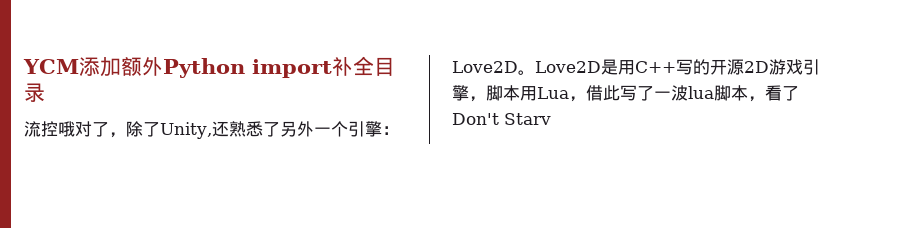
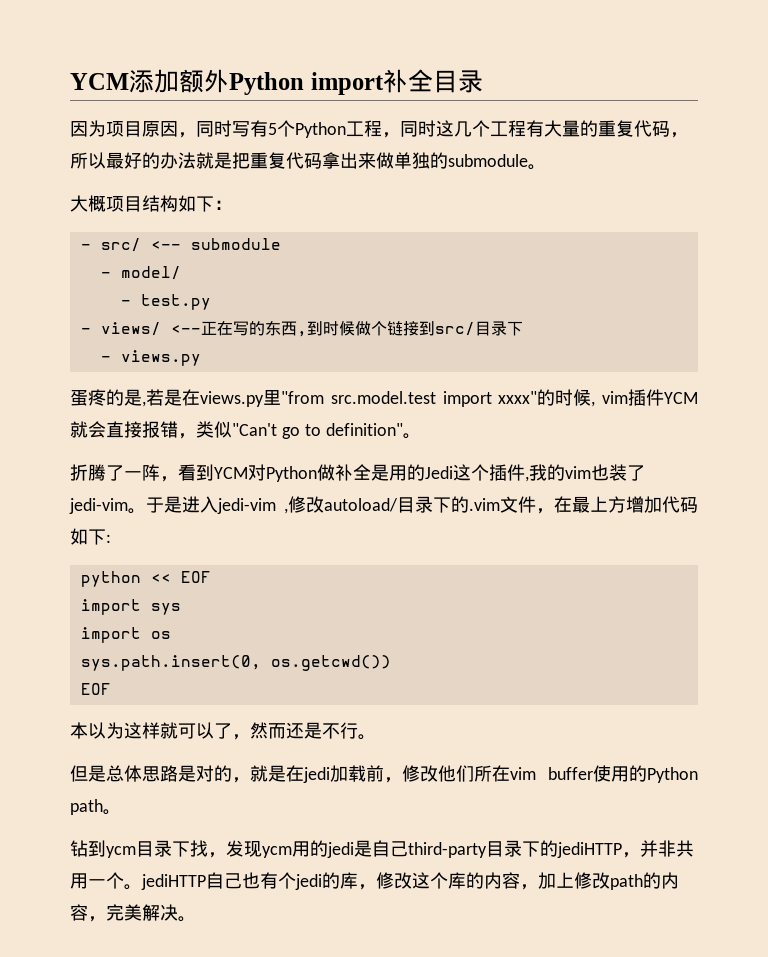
- 流控哦对了，除了Unity,还熟悉了另外一个引擎：Love2D。Love2D是用C++写的开源2D游戏引擎，脚本用Lua，借此写了一波lua脚本，看了Don't Starv
+ 因为项目原因，同时写有5个Python工程，同时这几个工程有大量的重复代码，所以最好的办法就是把重复代码拿出来做单独的submodule。
+ 大概项目结构如下：
+ - src/ <-- submodule
+ - model/
+ - test.py
+ - views/ <--正在写的东西,到时候做个链接到src/目录下
+ - views.py
+ 蛋疼的是,若是在views.py里"from src.model.test import xxxx"的时候, vim插件YCM就会直接报错，类似"Can't go to definition"。
+ 折腾了一阵，看到YCM对Python做补全是用的Jedi这个插件,我的vim也装了jedi-vim。于是进入jedi-vim ,修改autoload/目录下的.vim文件，在最上方增加代码如下:
+ python << EOF
+ import sys
+ import os
+ sys.path.insert(0, os.getcwd())
+ EOF
+ 本以为这样就可以了，然而还是不行。
+ 但是总体思路是对的，就是在jedi加载前，修改他们所在vim buffer使用的Python path。
+ 钻到ycm目录下找，发现ycm用的jedi是自己third-party目录下的jediHTTP，并非共用一个。jediHTTP自己也有个jedi的库，修改这个库的内容，加上修改path的内容，完美解决。

